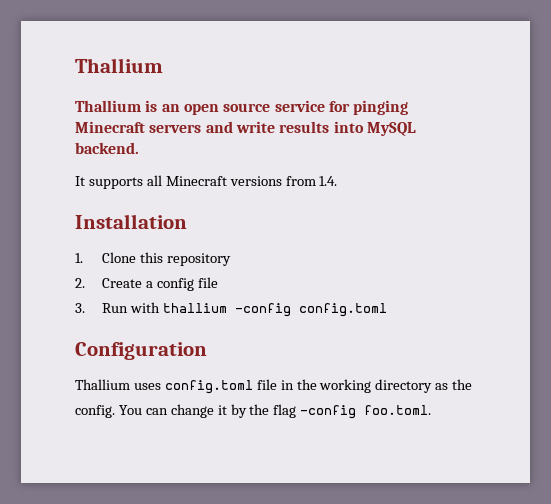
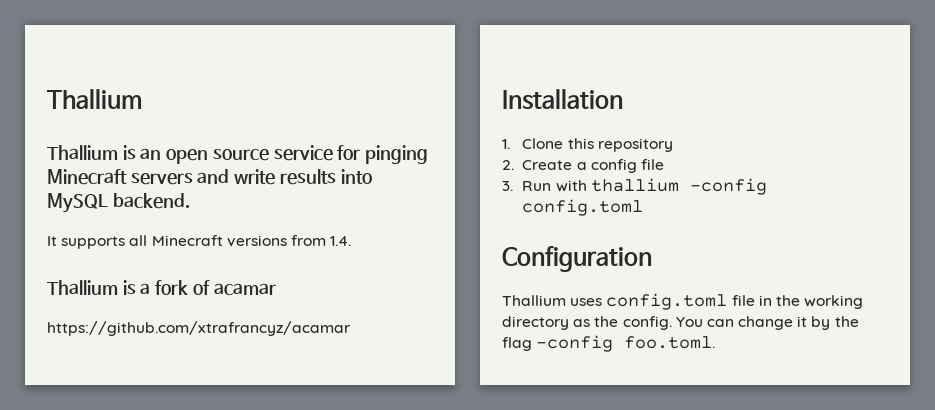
+ Thallium is a fork of acamar
+ https://github.com/xtrafrancyz/acamar

